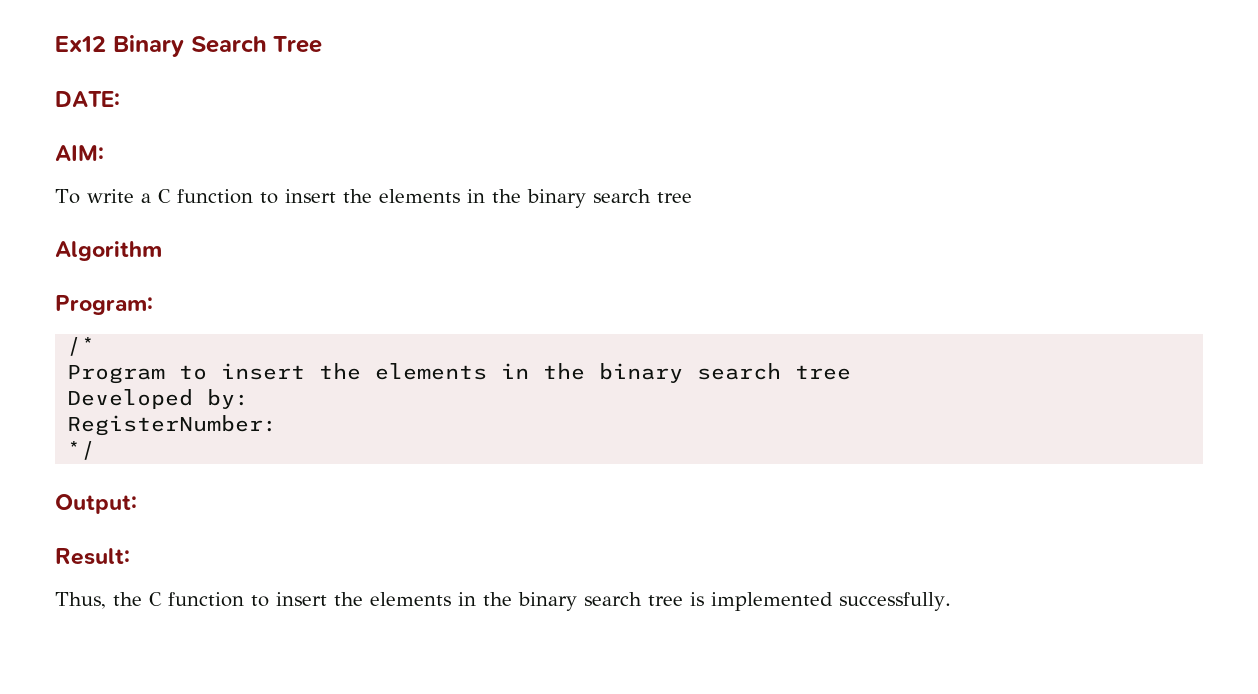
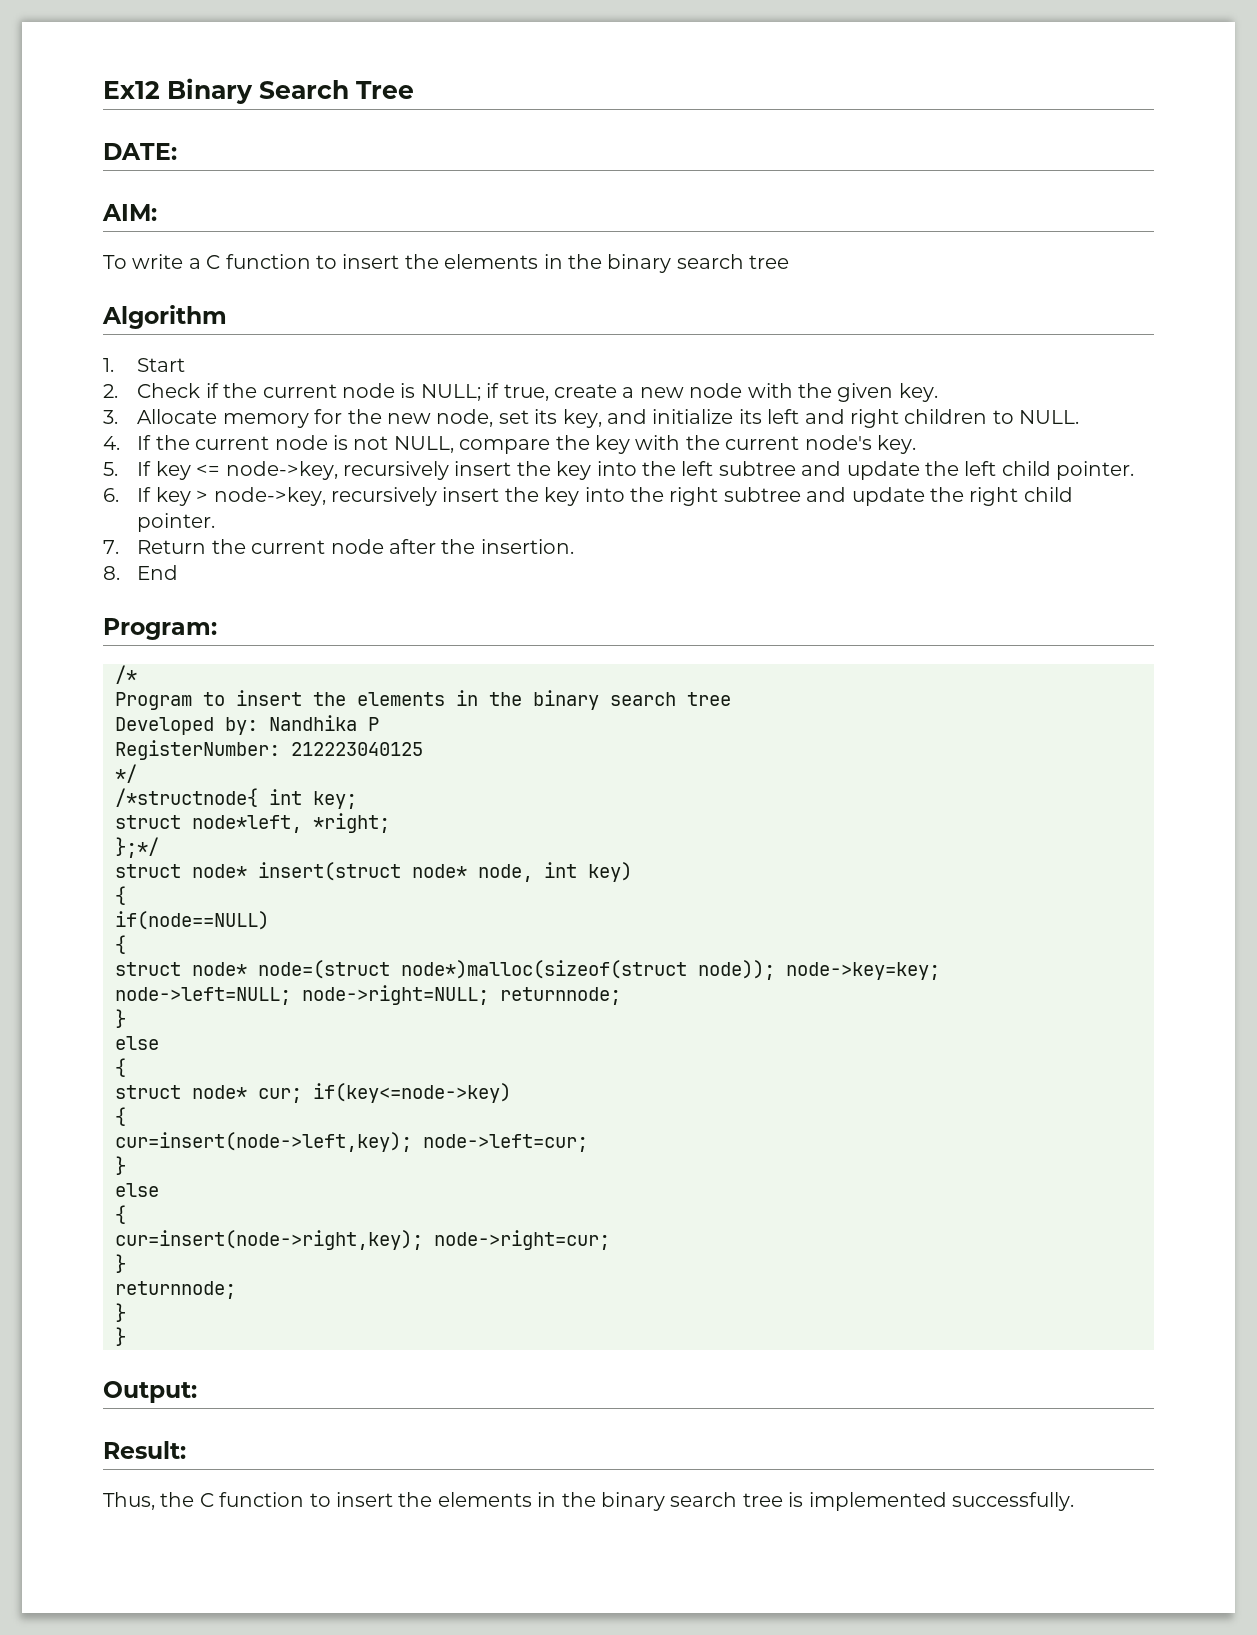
+ 1. Start
+ 2. Check if the current node is NULL; if true, create a new node with the given key.
+ 3. Allocate memory for the new node, set its key, and initialize its left and right children to NULL.
+ 4. If the current node is not NULL, compare the key with the current node's key.
+ 5. If key <= node->key, recursively insert the key into the left subtree and update the left child pointer.
+ 6. If key > node->key, recursively insert the key into the right subtree and update the right child pointer.
+ 7. Return the current node after the insertion.
+ 8. End
- Developed by:
+ Developed by: Nandhika P
- RegisterNumber:
+ RegisterNumber: 212223040125
+ /*structnode{ int key;
+ struct node*left, *right;
+ };*/
+ struct node* insert(struct node* node, int key)
+ {
+ if(node==NULL)
+ {
+ struct node* node=(struct node*)malloc(sizeof(struct node)); node->key=key;
+ node->left=NULL; node->right=NULL; returnnode;
+ }
+ else
+ {
+ struct node* cur; if(key<=node->key)
+ {
+ cur=insert(node->left,key); node->left=cur;
+ }
+ else
+ {
+ cur=insert(node->right,key); node->right=cur;
+ }
+ returnnode;
+ }
+ }

